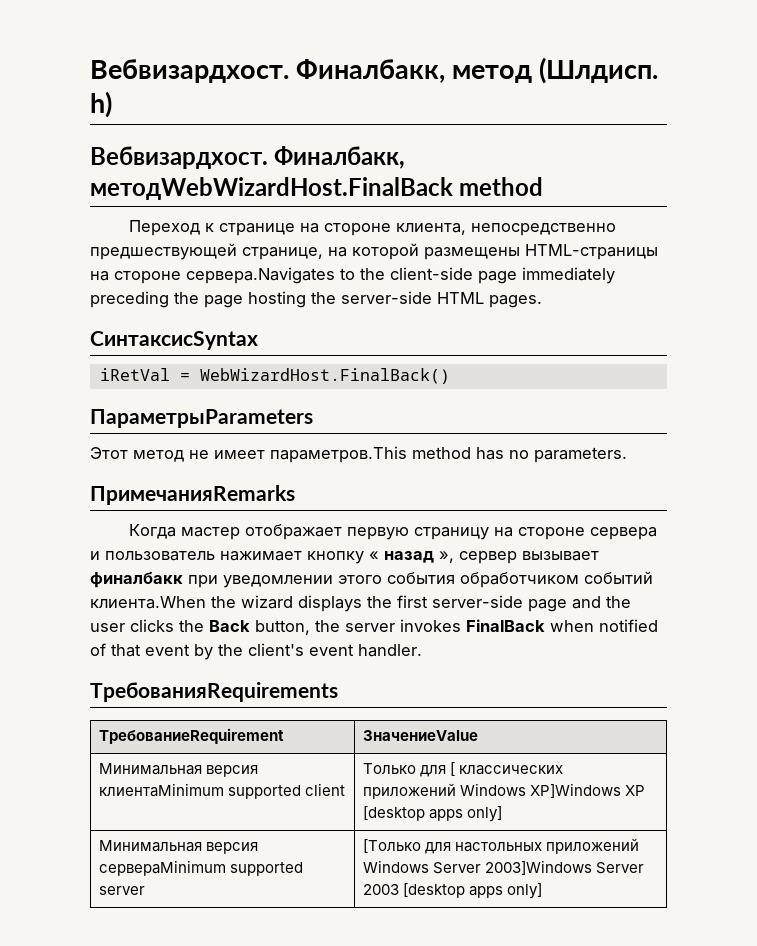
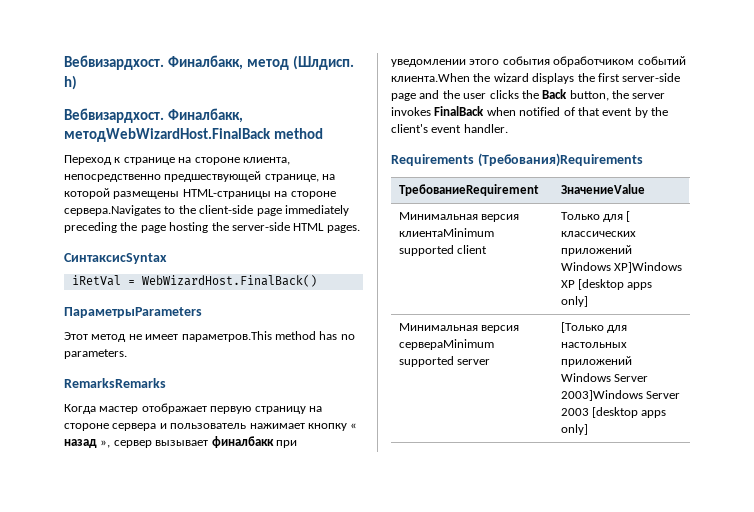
- ПримечанияRemarks
+ RemarksRemarks
- ТребованияRequirements
+ Requirements (Требования)Requirements

